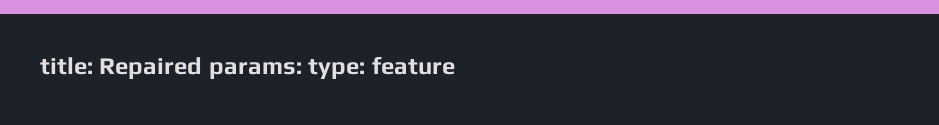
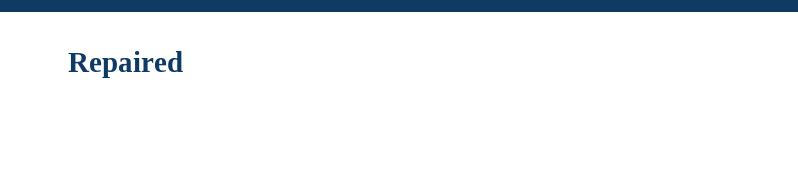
- title: Repaired params: type: feature
+ Repaired

